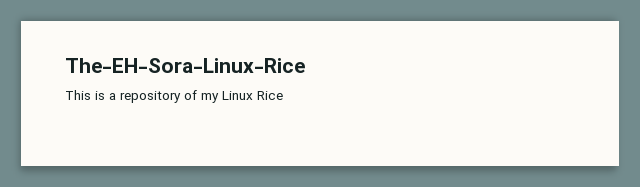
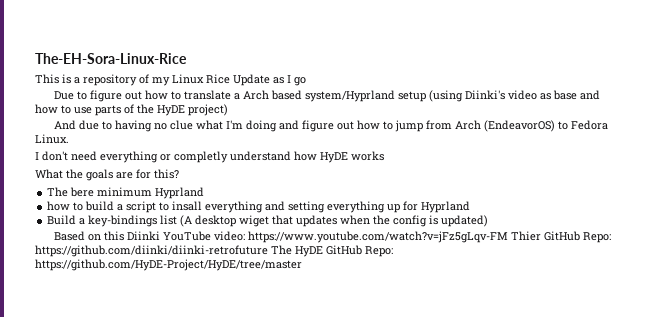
- This is a repository of my Linux Rice
+ This is a repository of my Linux Rice Update as I go
+ Due to figure out how to translate a Arch based system/Hyprland setup (using Diinki's video as base and how to use parts of the HyDE project)
+ And due to having no clue what I'm doing and figure out how to jump from Arch (EndeavorOS) to Fedora Linux.
+ I don't need everything or completly understand how HyDE works
+ What the goals are for this?
+ The bere minimum Hyprland
+ how to build a script to insall everything and setting everything up for Hyprland
+ Build a key-bindings list (A desktop wiget that updates when the config is updated)
+ Based on this Diinki YouTube video: https://www.youtube.com/watch?v=jFz5gLqv-FM Thier GitHub Repo: https://github.com/diinki/diinki-retrofuture The HyDE GitHub Repo: https://github.com/HyDE-Project/HyDE/tree/master

